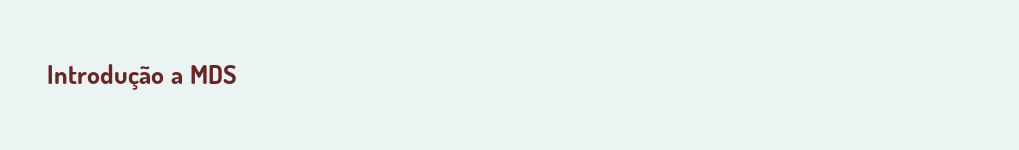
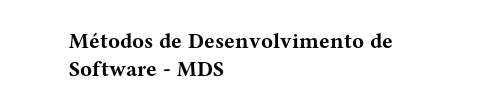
- Introdução a MDS
+ Métodos de Desenvolvimento de Software - MDS

